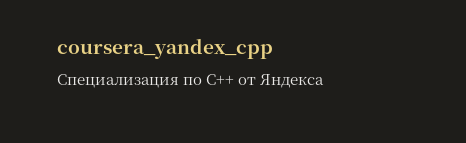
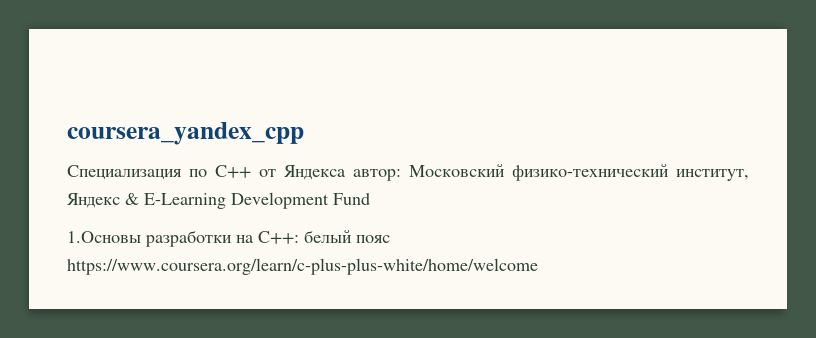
- Специализация по С++ от Яндекса
+ Специализация по С++ от Яндекса автор: Московский физико-технический институт, Яндекс & E-Learning Development Fund
+ 1.Основы разработки на C++: белый пояс https://www.coursera.org/learn/c-plus-plus-white/home/welcome

